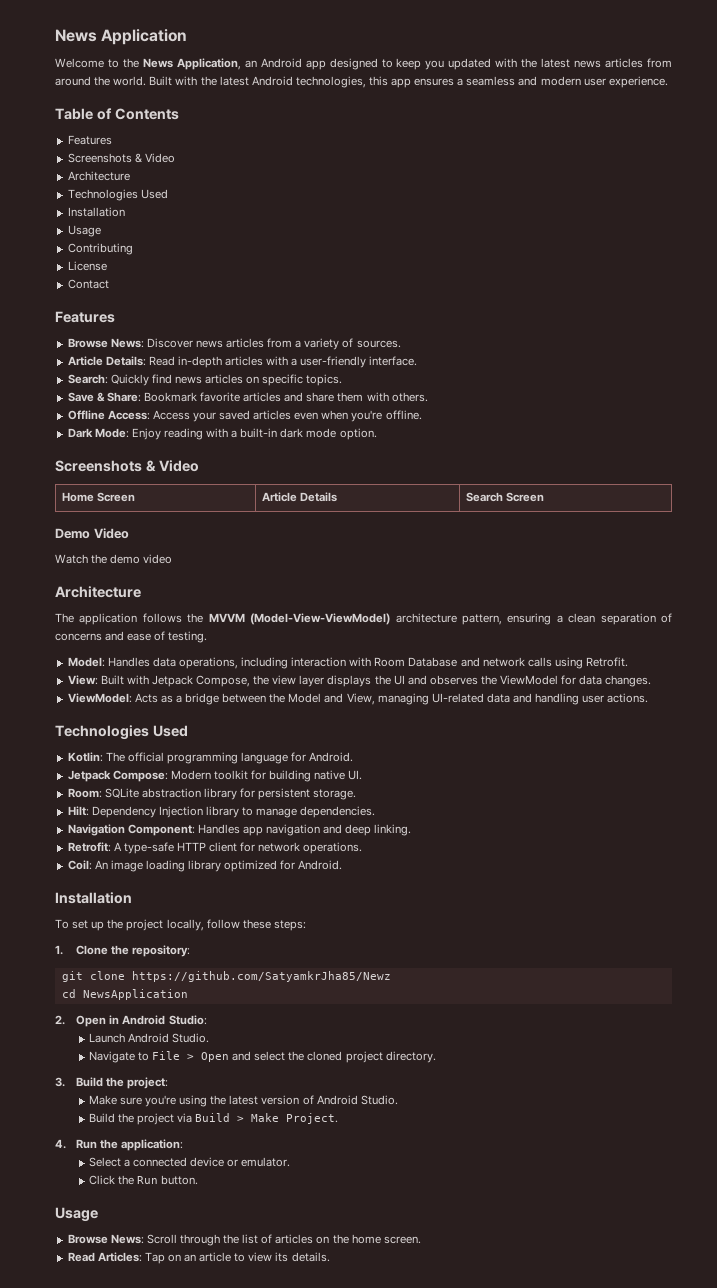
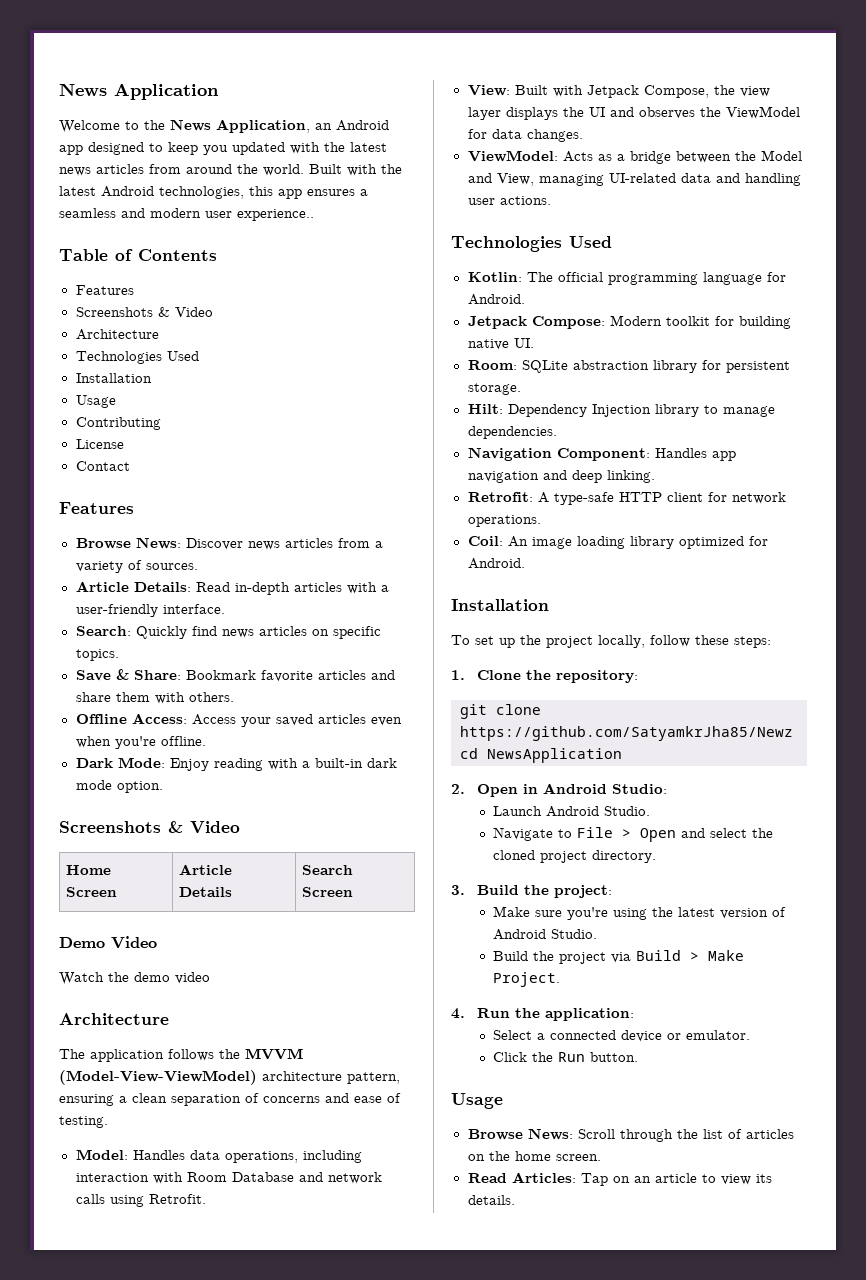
- Built with the latest Android technologies, this app ensures a seamless and modern user experience.
+ Built with the latest Android technologies, this app ensures a seamless and modern user experience..

